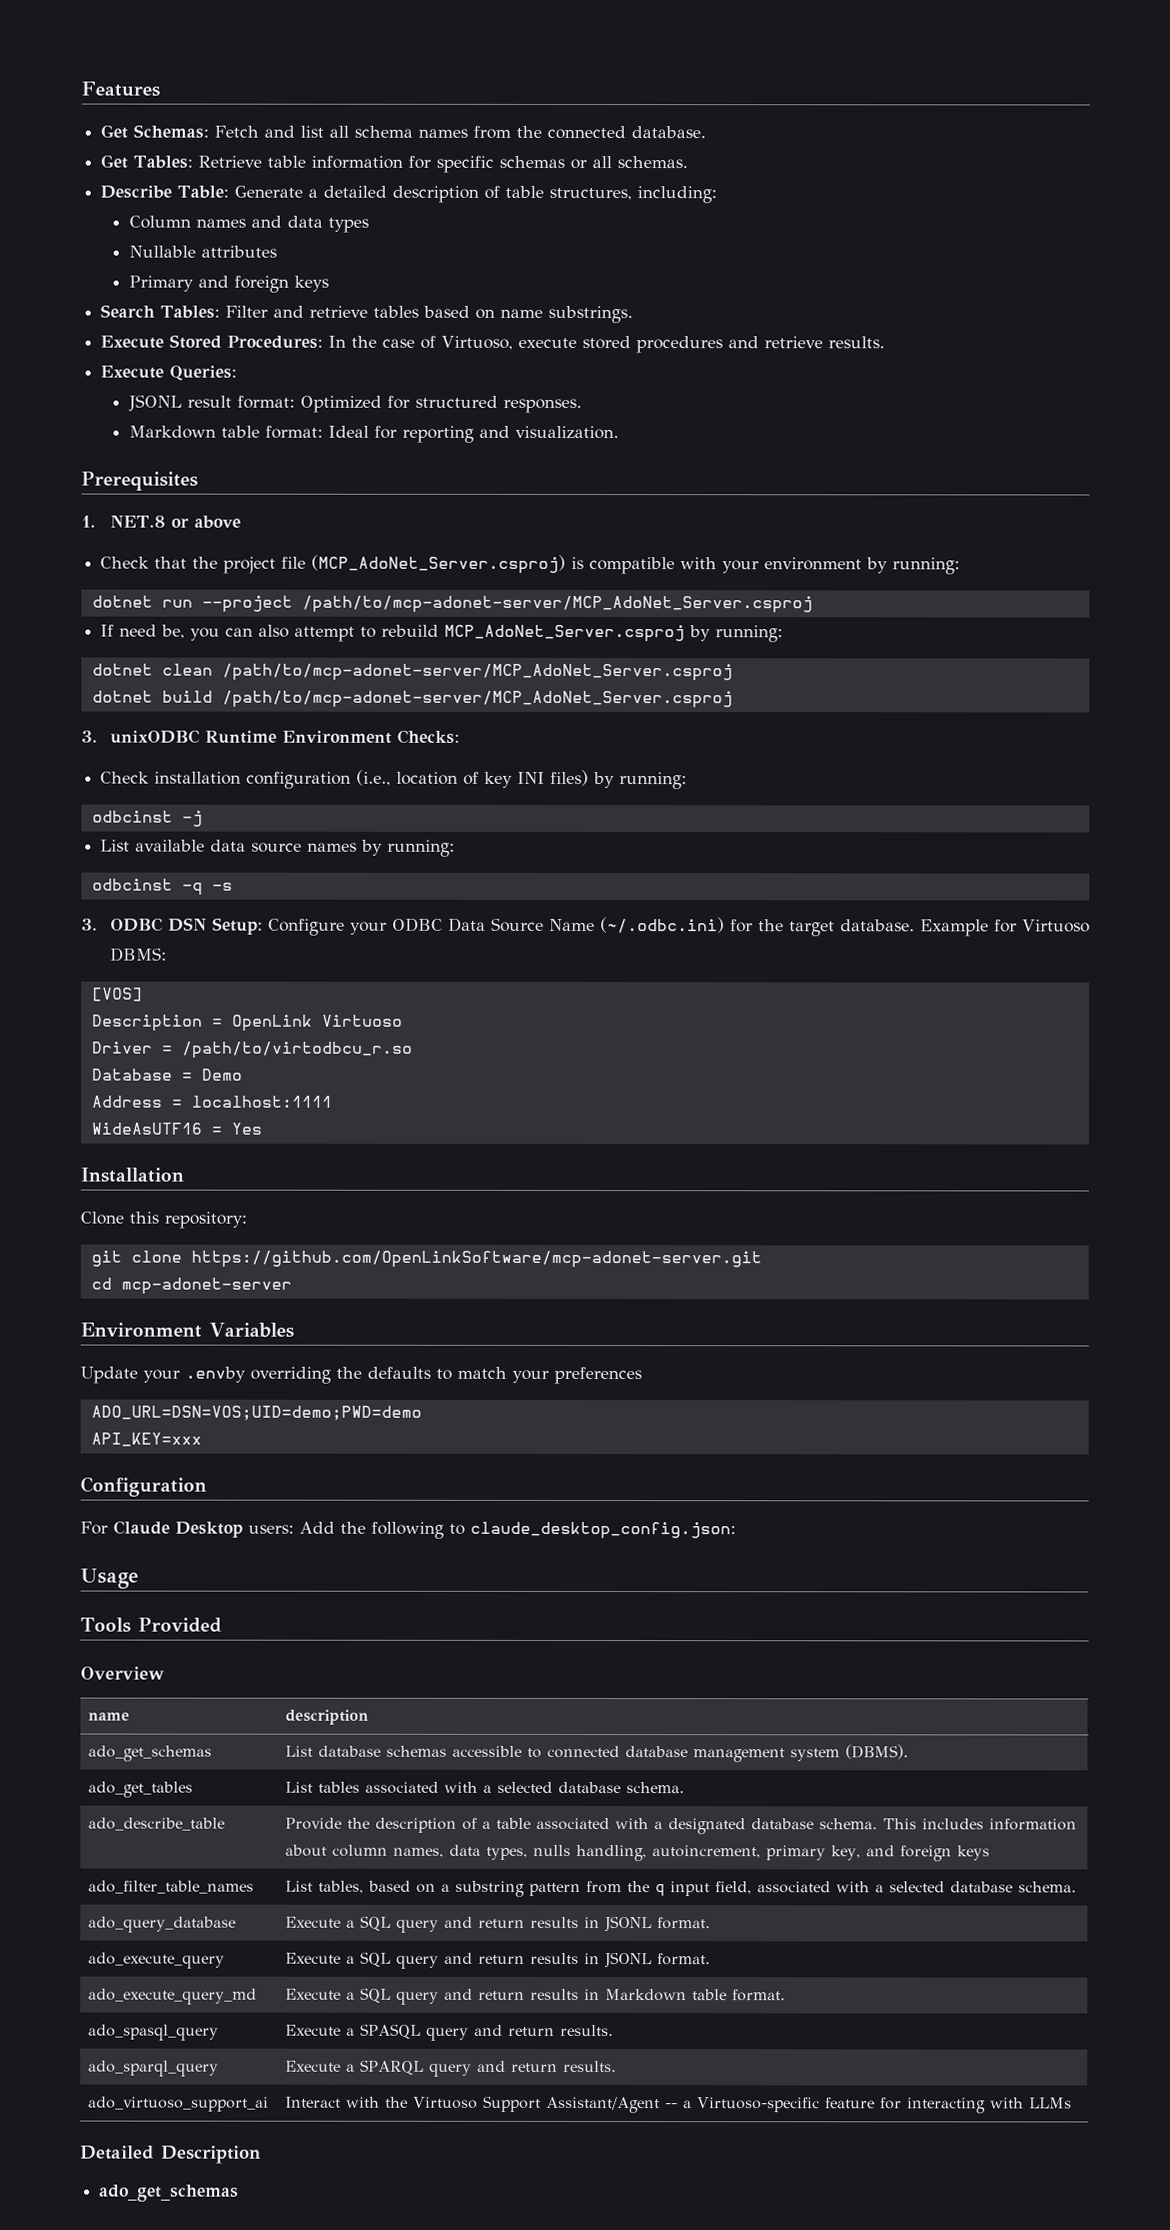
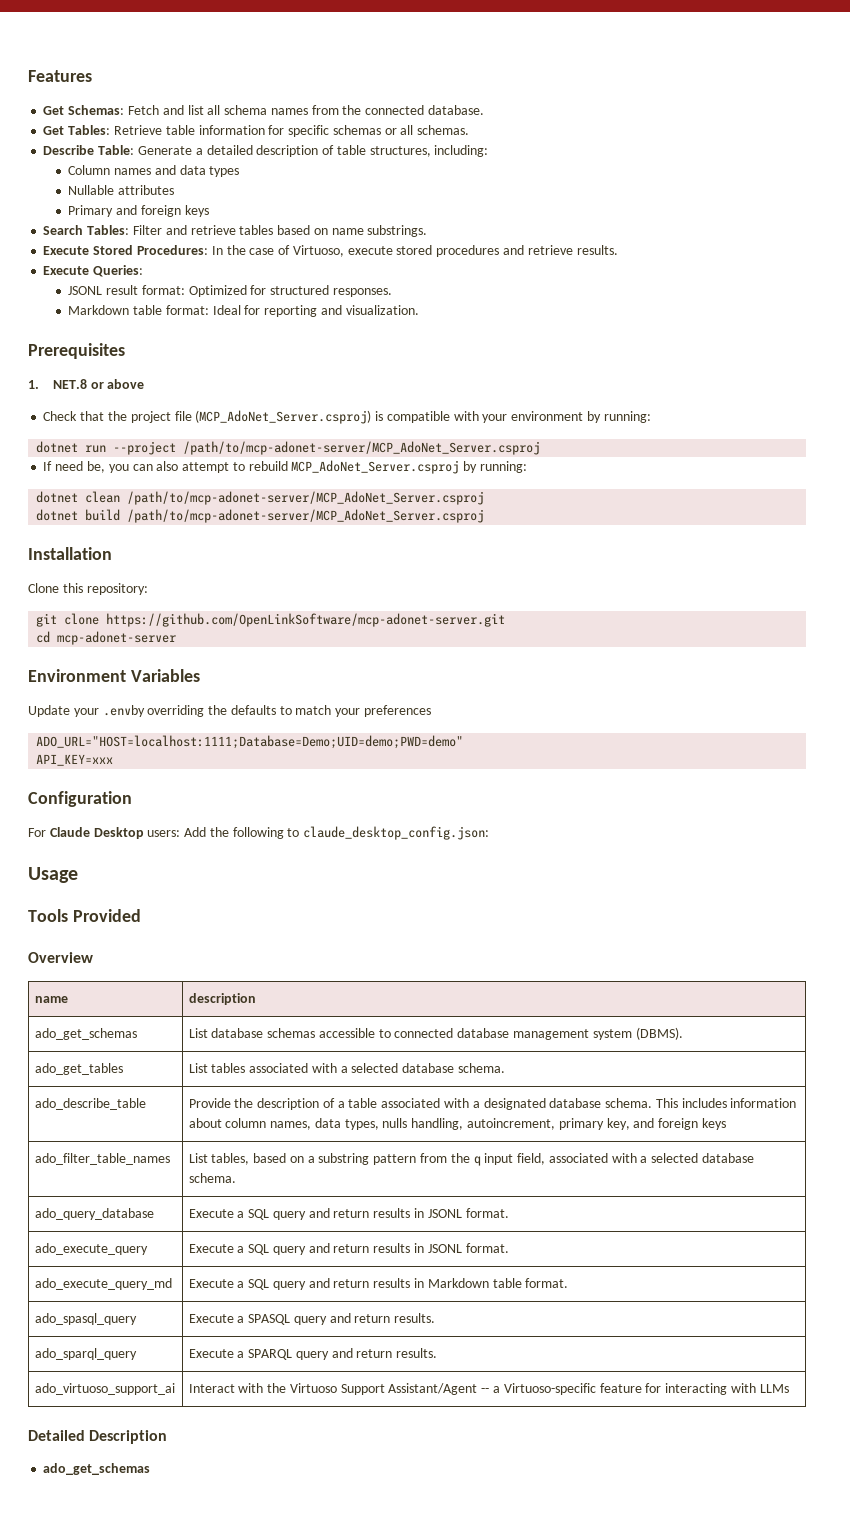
- 3. unixODBC Runtime Environment Checks:
- Check installation configuration (i.e., location of key INI files) by running:
- odbcinst -j
- List available data source names by running:
- odbcinst -q -s
- 3. ODBC DSN Setup: Configure your ODBC Data Source Name (~/.odbc.ini) for the target database. Example for Virtuoso DBMS:
- [VOS]
- Description = OpenLink Virtuoso
- Driver = /path/to/virtodbcu_r.so
- Database = Demo
- Address = localhost:1111
- WideAsUTF16 = Yes
- ADO_URL=DSN=VOS;UID=demo;PWD=demo
+ ADO_URL="HOST=localhost:1111;Database=Demo;UID=demo;PWD=demo"

